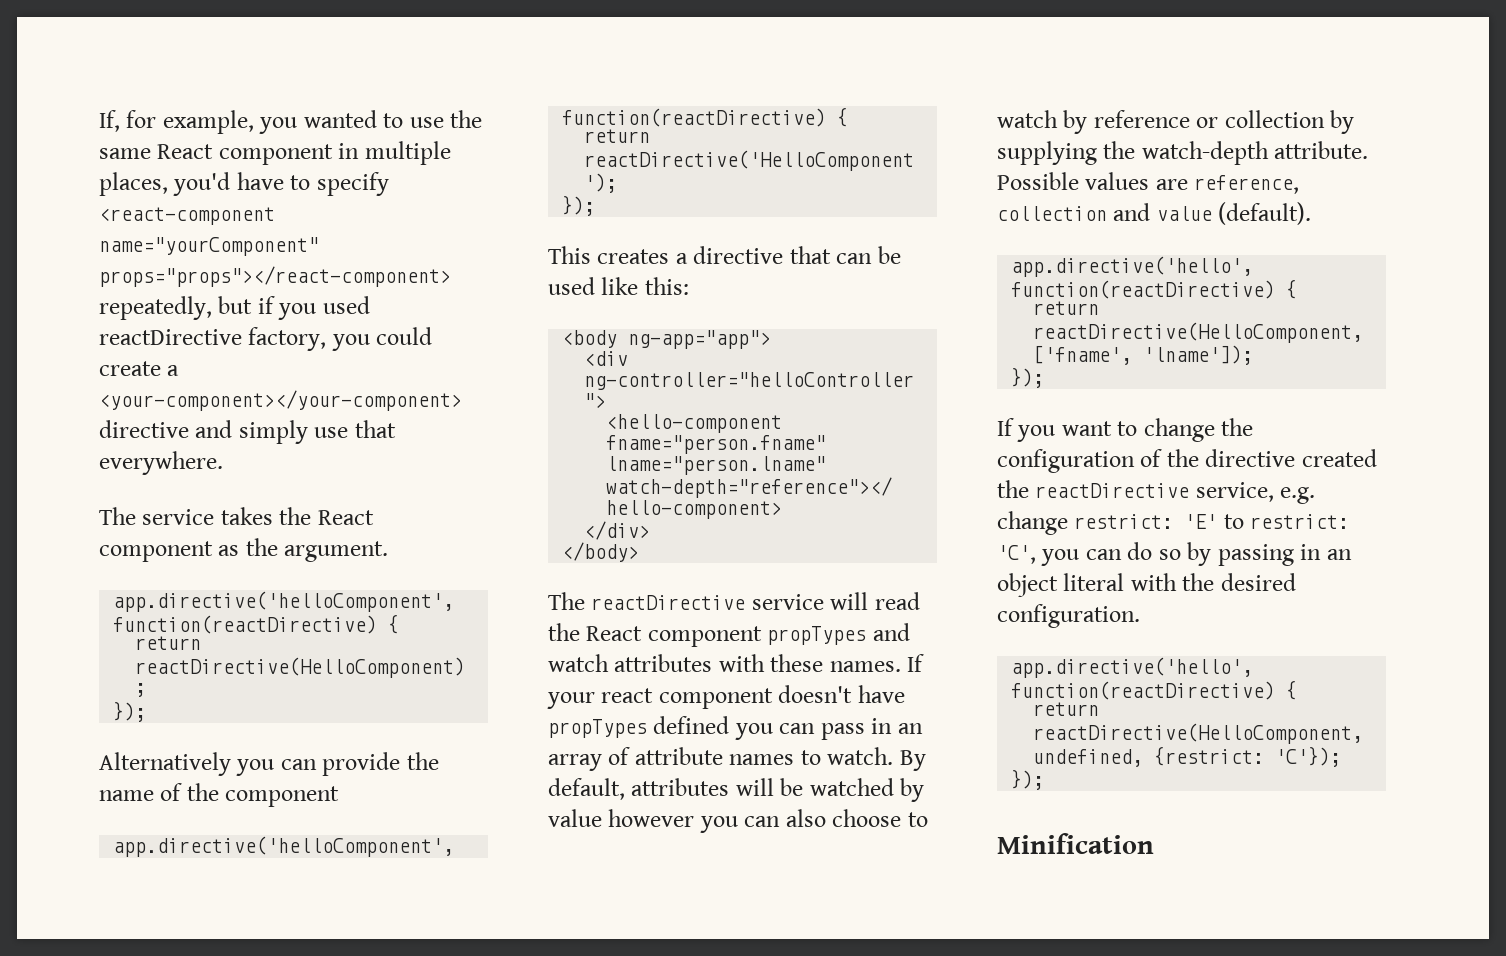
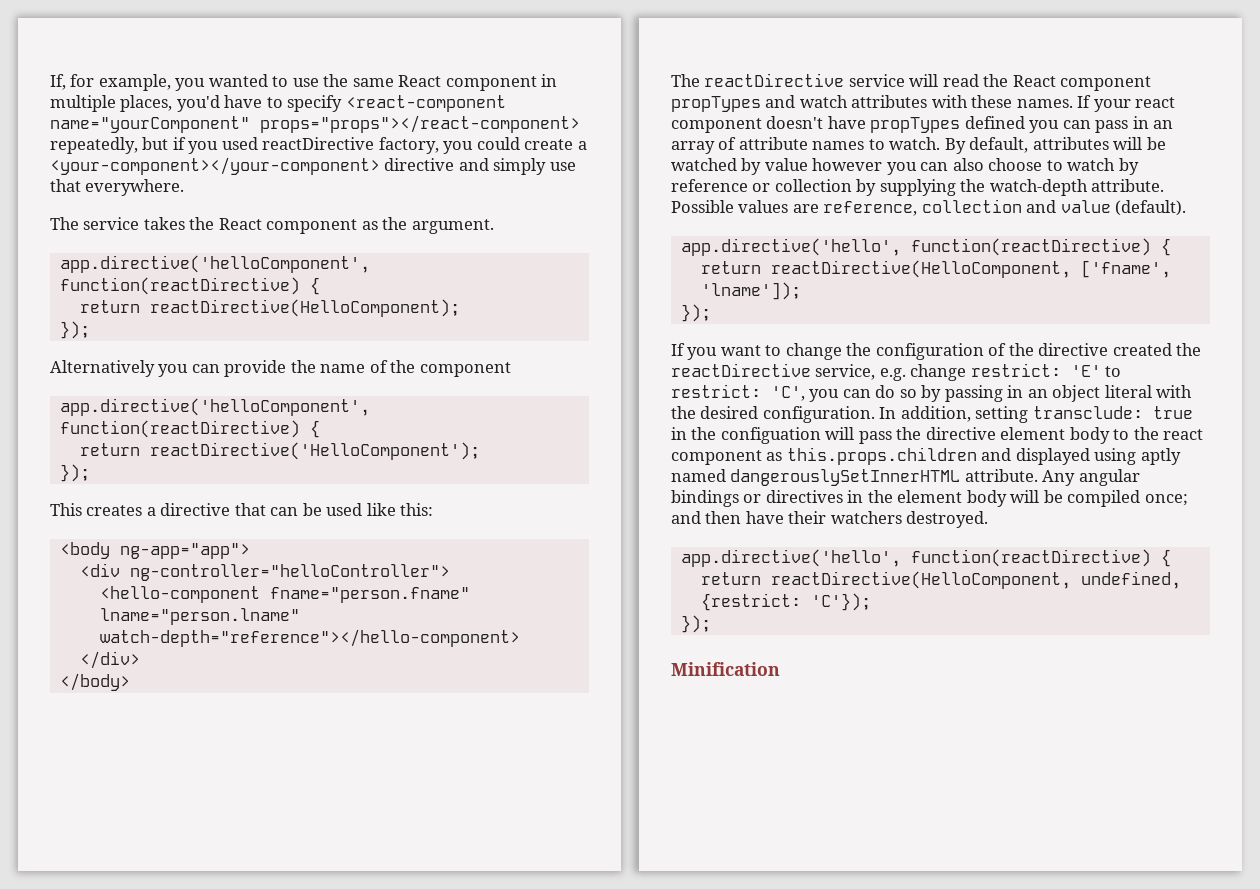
+ In addition, setting transclude: true in the configuation will pass the directive element body to the react component as this.props.children and displayed using aptly named dangerouslySetInnerHTML attribute. Any angular bindings or directives in the element body will be compiled once; and then have their watchers destroyed.

